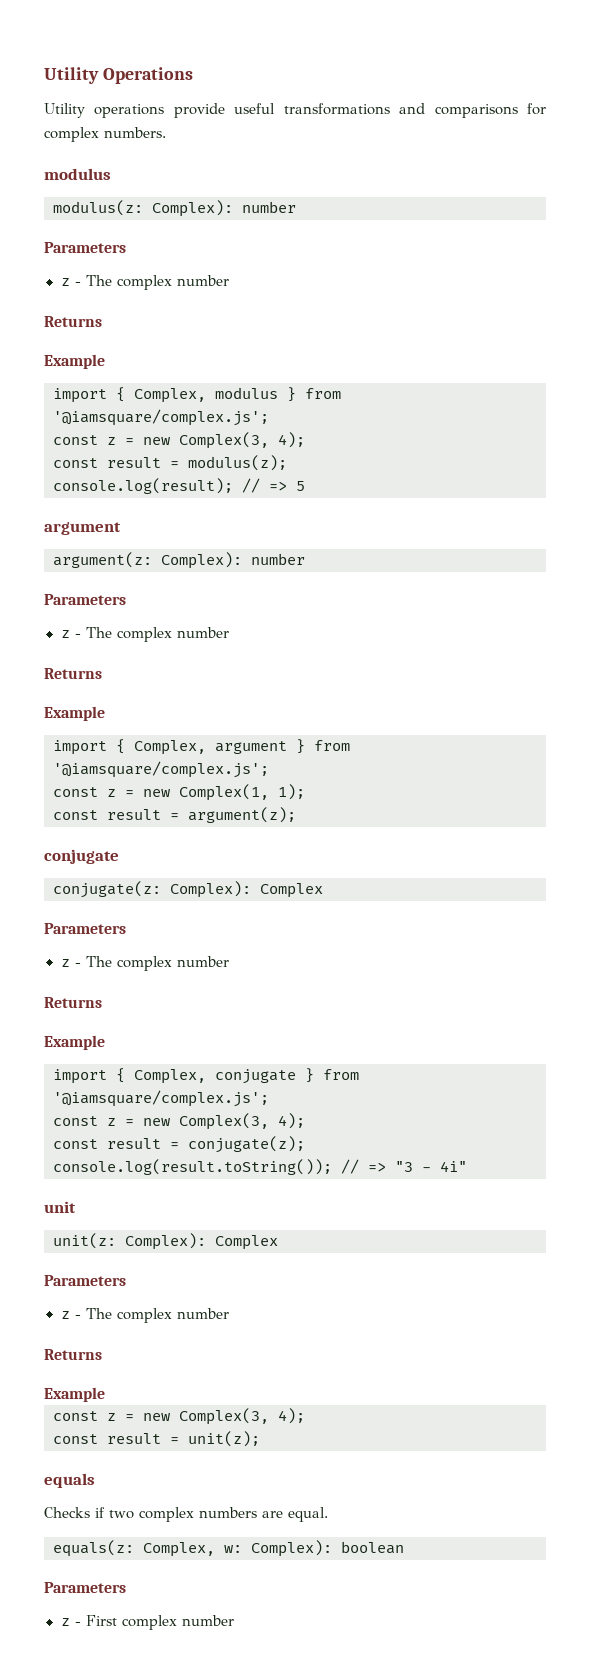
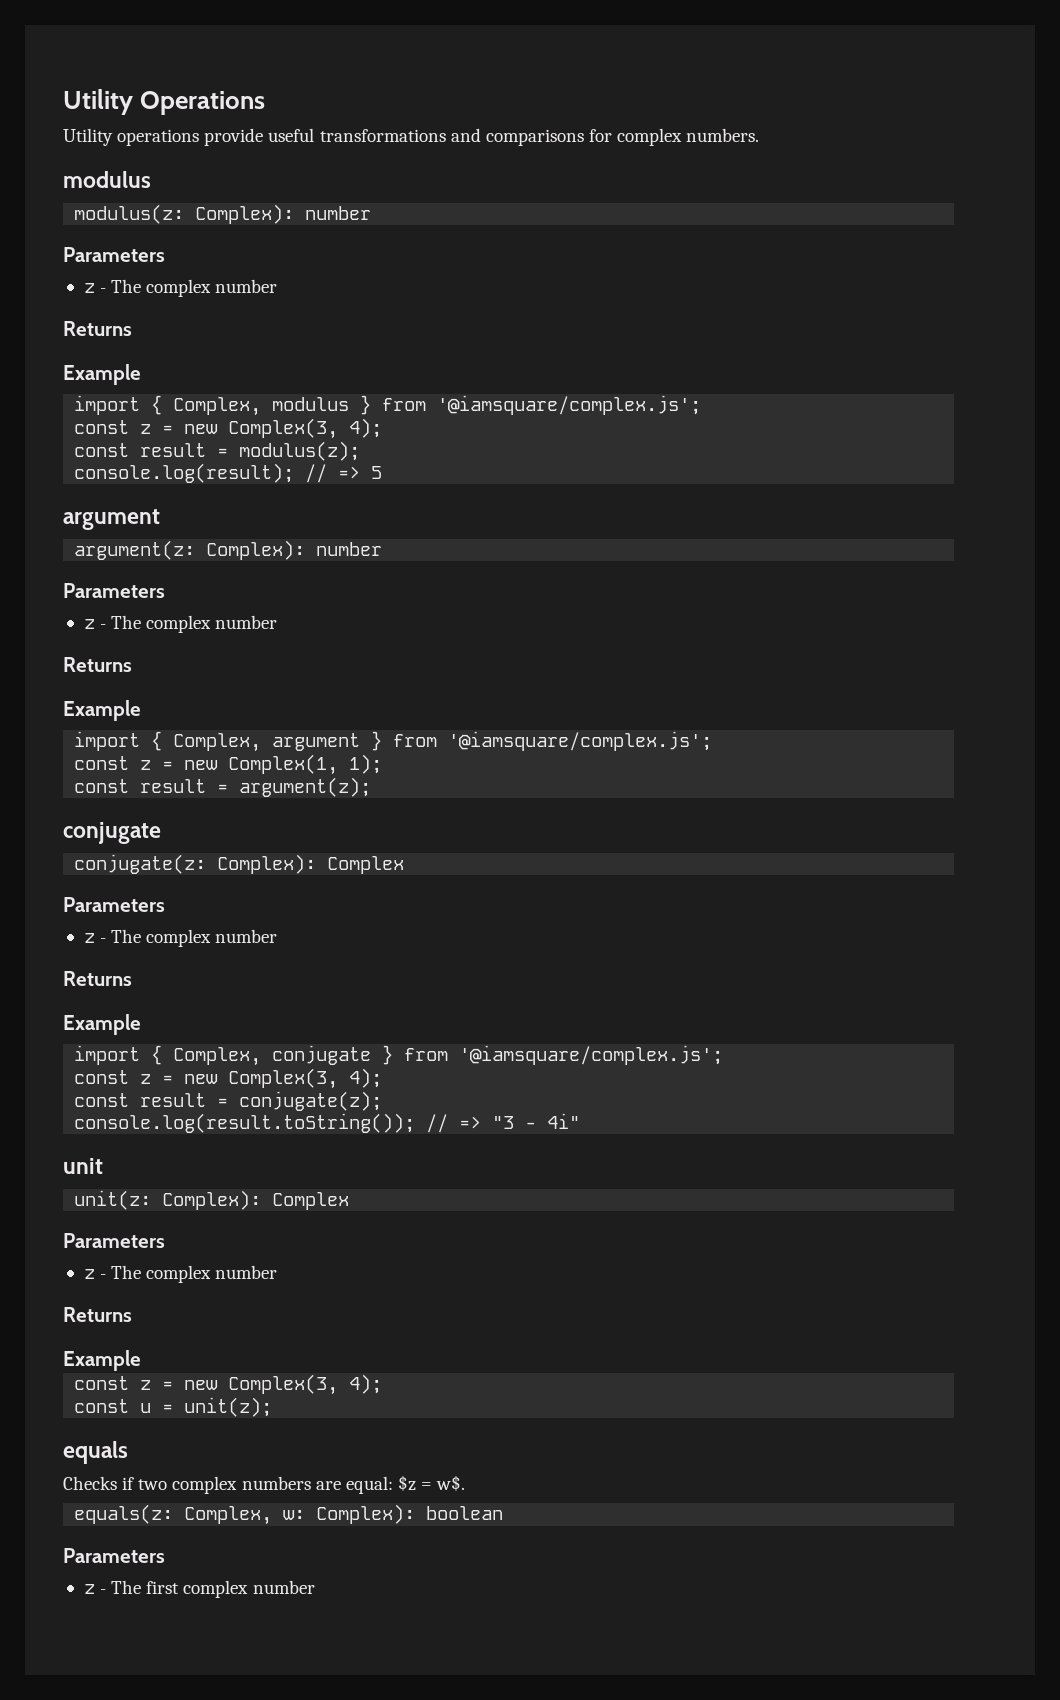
- const result = unit(z);
+ const u = unit(z);
- Checks if two complex numbers are equal.
+ Checks if two complex numbers are equal: $z = w$.
- z - First complex number
+ z - The first complex number

